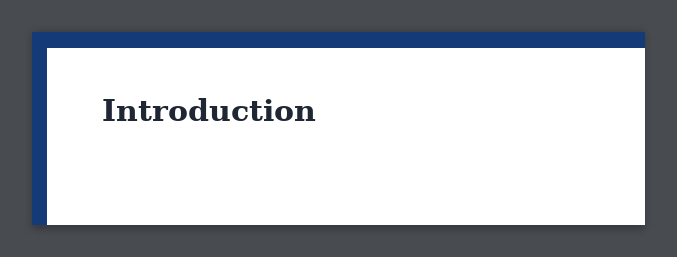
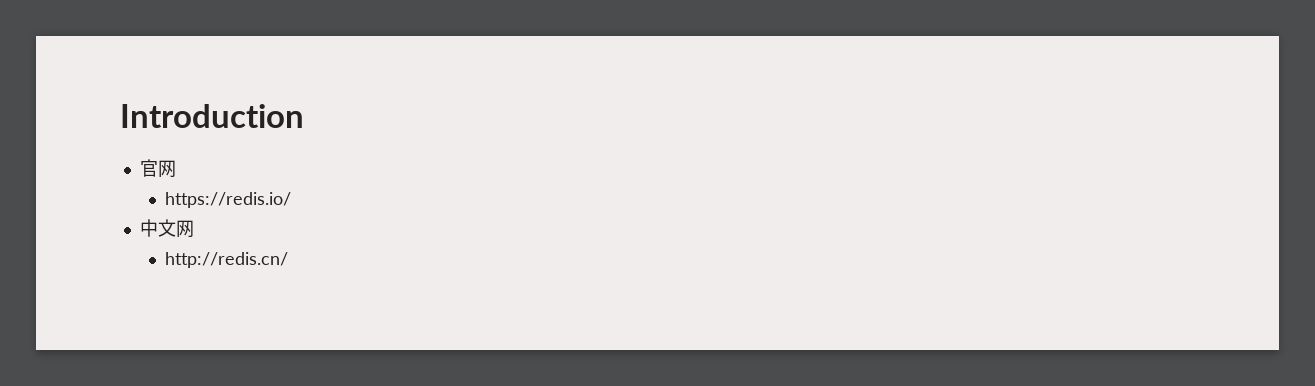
+ 官网
+ https://redis.io/
+ 中文网
+ http://redis.cn/

